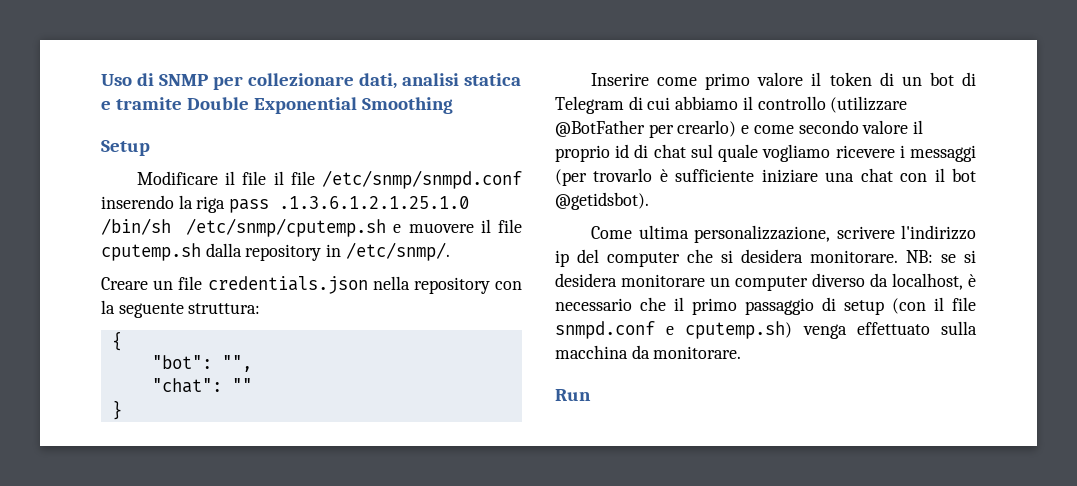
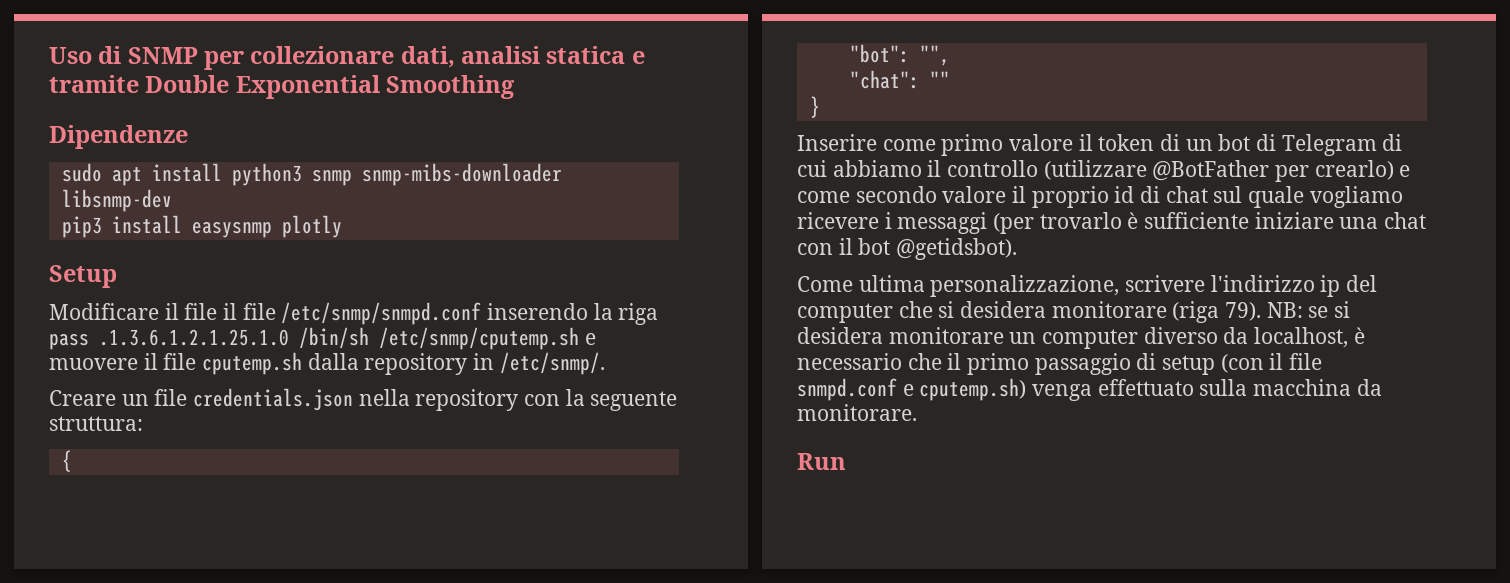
+ Dipendenze
+ sudo apt install python3 snmp snmp-mibs-downloader libsnmp-dev
+ pip3 install easysnmp plotly
- Come ultima personalizzazione, scrivere l'indirizzo ip del computer che si desidera monitorare.
+ Come ultima personalizzazione, scrivere l'indirizzo ip del computer che si desidera monitorare (riga 79).

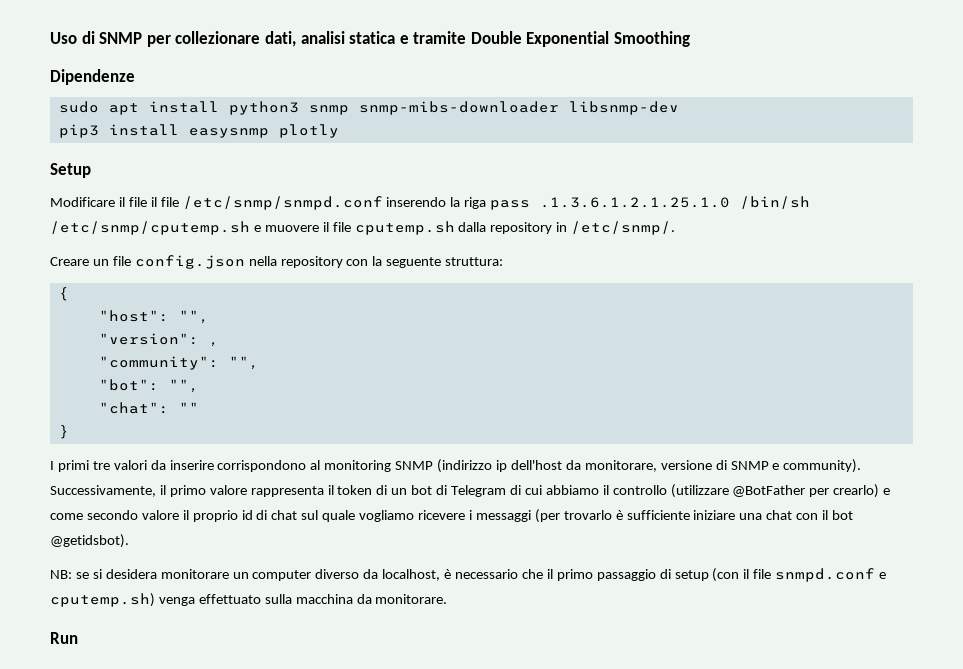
- Creare un file credentials.json nella repository con la seguente struttura:
+ Creare un file config.json nella repository con la seguente struttura:
+ "host": "",
+ "version": ,
+ "community": "",
- Inserire come primo valore il token di un bot di Telegram di cui abbiamo il controllo (utilizzare @BotFather per crearlo) e come secondo valore il proprio id di chat sul quale vogliamo ricevere i messaggi (per trovarlo è sufficiente iniziare una chat con il bot @getidsbot).
+ I primi tre valori da inserire corrispondono al monitoring SNMP (indirizzo ip dell'host da monitorare, versione di SNMP e community). Successivamente, il primo valore rappresenta il token di un bot di Telegram di cui abbiamo il controllo (utilizzare @BotFather per crearlo) e come secondo valore il proprio id di chat sul quale vogliamo ricevere i messaggi (per trovarlo è sufficiente iniziare una chat con il bot @getidsbot).
- Come ultima personalizzazione, scrivere l'indirizzo ip del computer che si desidera monitorare (riga 79).

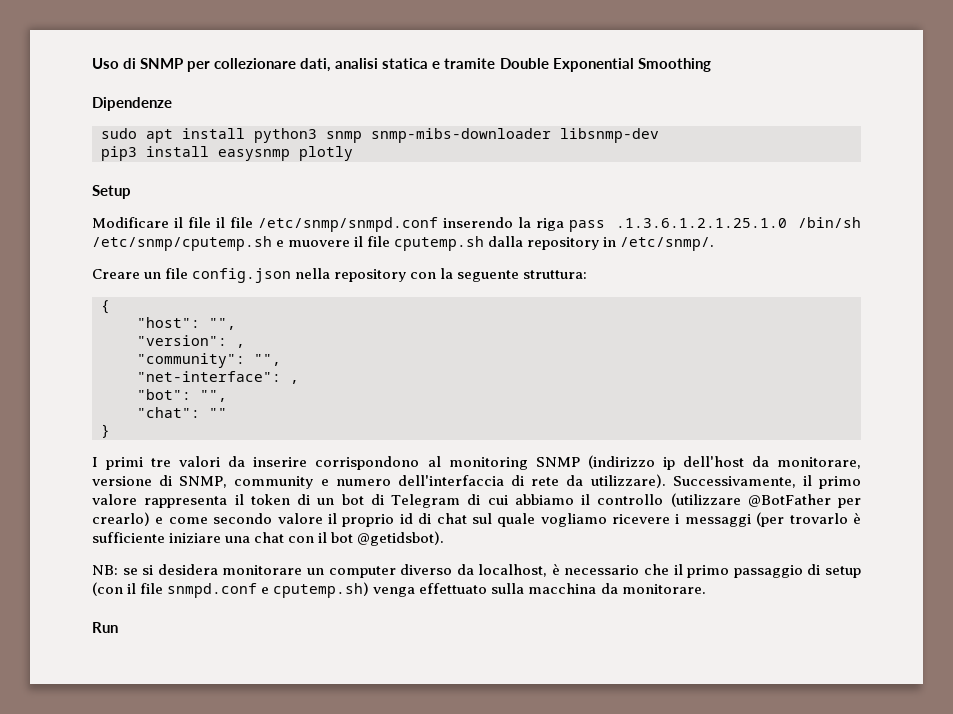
+ "net-interface": ,
- I primi tre valori da inserire corrispondono al monitoring SNMP (indirizzo ip dell'host da monitorare, versione di SNMP e community).
+ I primi tre valori da inserire corrispondono al monitoring SNMP (indirizzo ip dell'host da monitorare, versione di SNMP, community e numero dell'interfaccia di rete da utilizzare).

